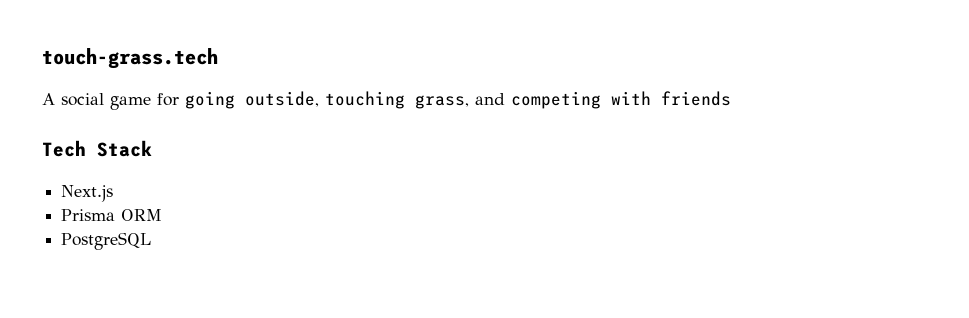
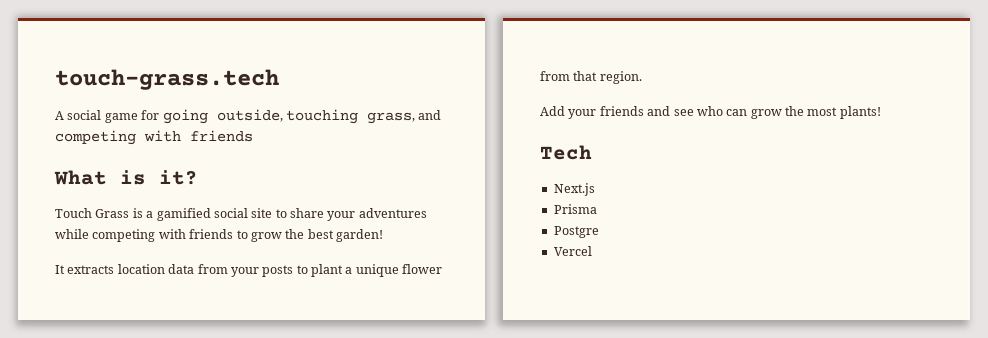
+ What is it?
+ Touch Grass is a gamified social site to share your adventures while competing with friends to grow the best garden!
+ It extracts location data from your posts to plant a unique flower from that region.
+ Add your friends and see who can grow the most plants!
- Tech Stack
+ Tech
- Prisma ORM
- PostgreSQL
+ Prisma
+ Postgre
+ Vercel

